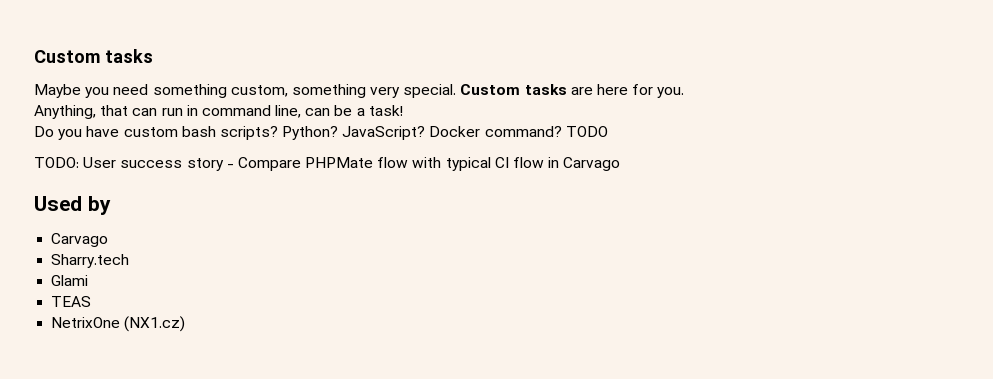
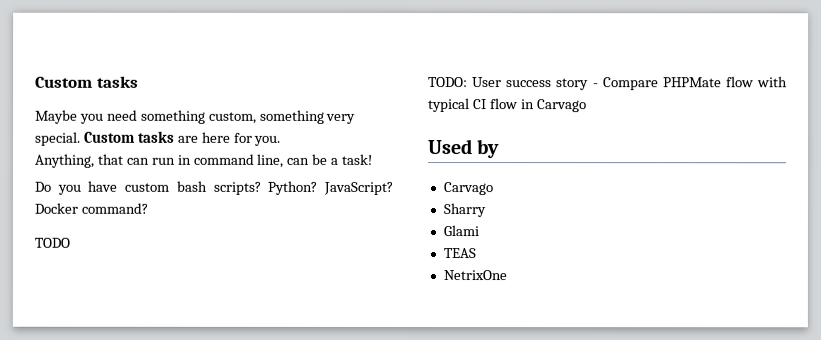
- Docker command? TODO
+ Docker command?
+ TODO
- Sharry.tech
+ Sharry
- NetrixOne (NX1.cz)
+ NetrixOne

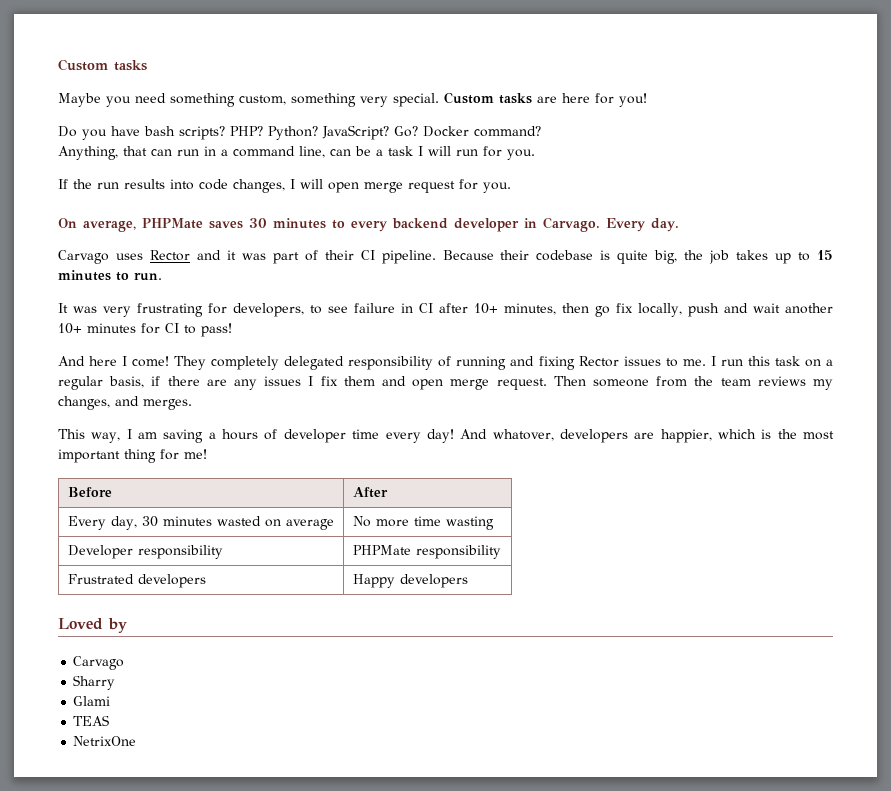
- Custom tasks are here for you.
+ Custom tasks are here for you!
+ Do you have bash scripts? PHP? Python? JavaScript? Go? Docker command?
- Anything, that can run in command line, can be a task!
- Do you have custom bash scripts? Python? JavaScript? Docker command?
- TODO
- TODO: User success story - Compare PHPMate flow with typical CI flow in Carvago
- Used by
+ Anything, that can run in a command line, can be a task I will run for you.
+ If the run results into code changes, I will open merge request for you.
+ On average, PHPMate saves 30 minutes to every backend developer in Carvago. Every day.
+ Carvago uses Rector and it was part of their CI pipeline. Because their codebase is quite big, the job takes up to 15 minutes to run.
+ It was very frustrating for developers, to see failure in CI after 10+ minutes, then go fix locally, push and wait another 10+ minutes for CI to pass!
+ And here I come! They completely delegated responsibility of running and fixing Rector issues to me. I run this task on a regular basis, if there are any issues I fix them and open merge request. Then someone from the team reviews my changes, and merges.
+ This way, I am saving a hours of developer time every day! And whatover, developers are happier, which is the most important thing for me!
+ Before | After
+ Every day, 30 minutes wasted on average | No more time wasting
+ Developer responsibility | PHPMate responsibility
+ Frustrated developers | Happy developers
+ Loved by

